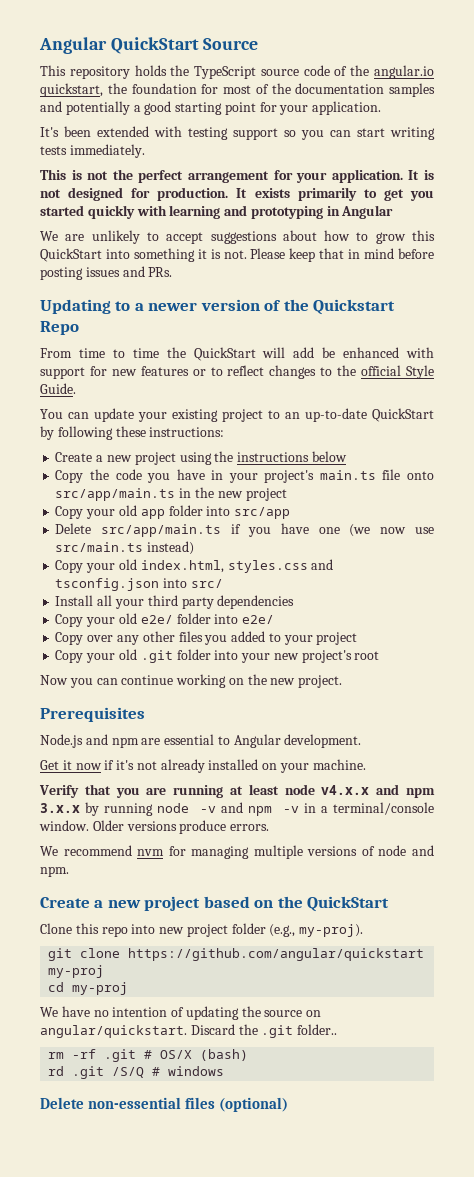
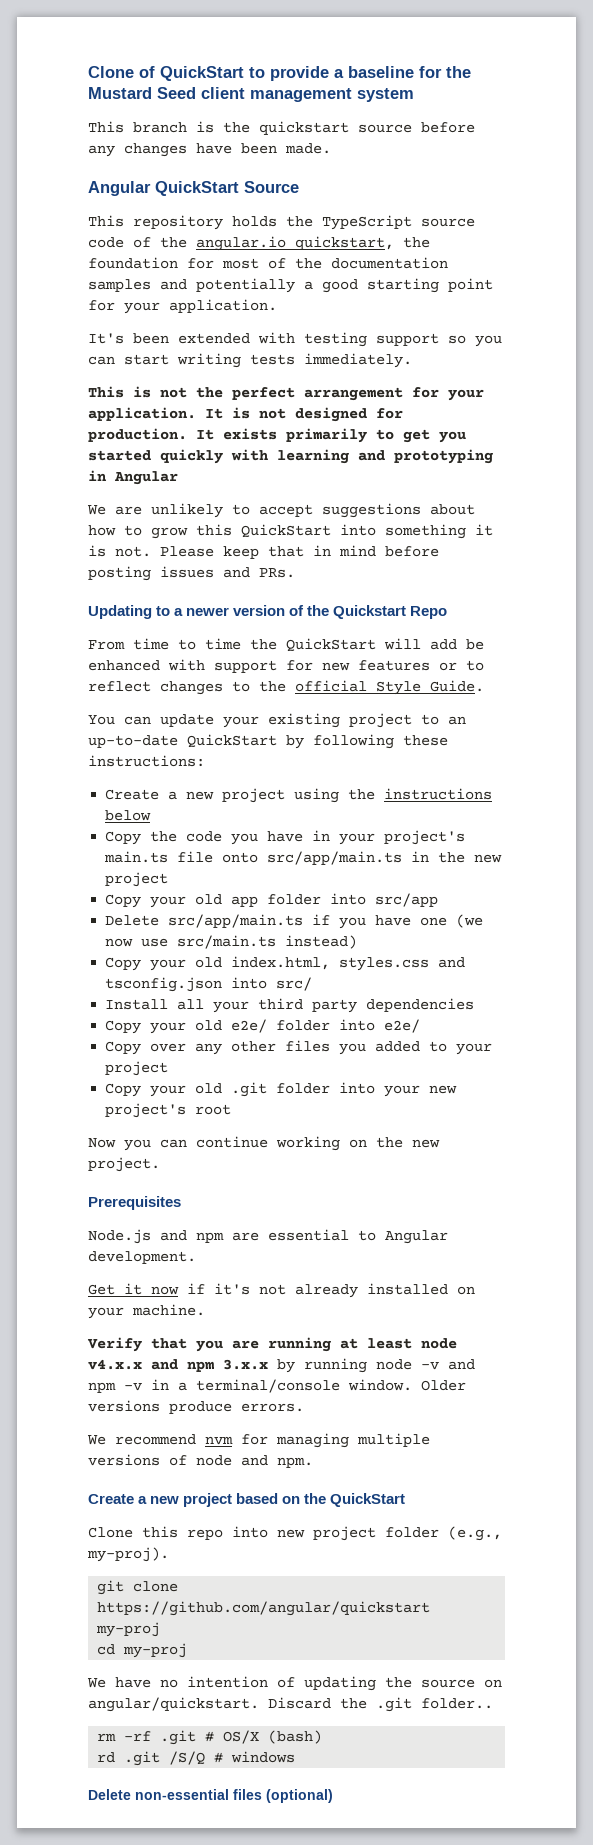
+ Clone of QuickStart to provide a baseline for the Mustard Seed client management system
+ This branch is the quickstart source before any changes have been made.

